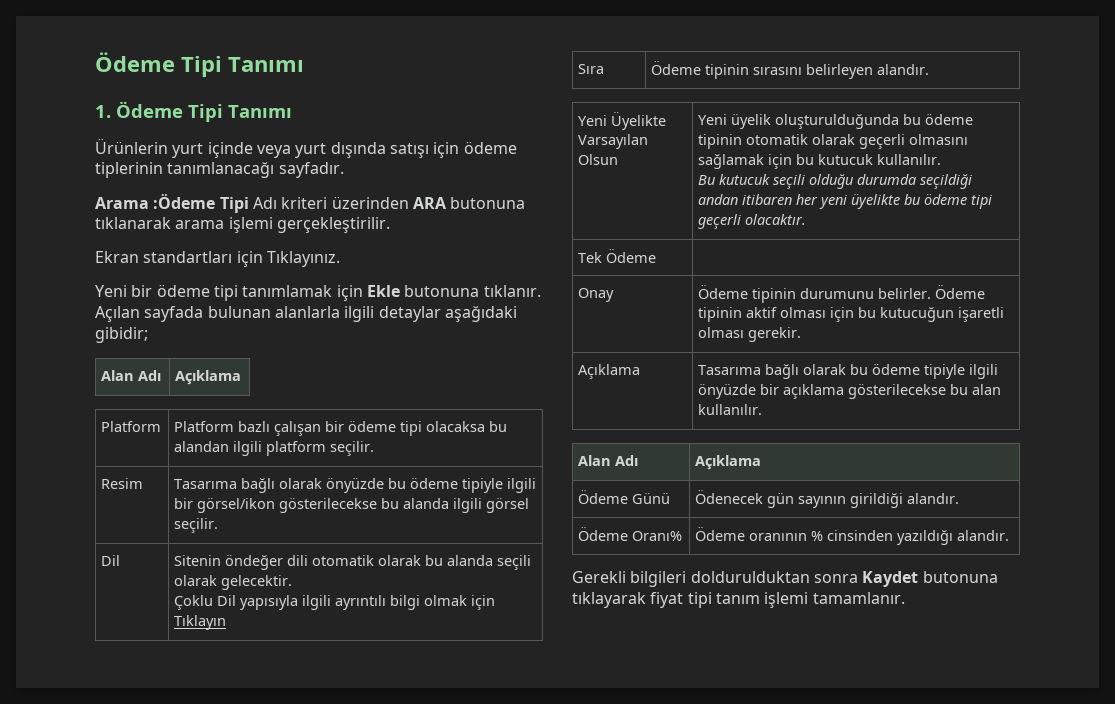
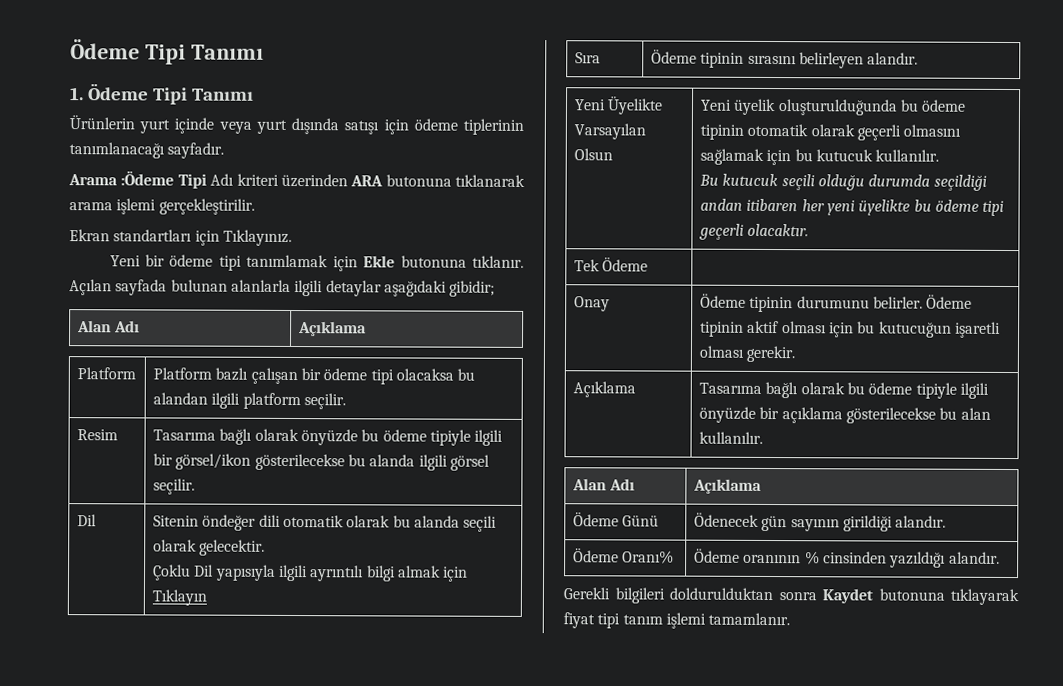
  Dil | Sitenin öndeğer dili otomatik olarak bu alanda seçili olarak gelecektir.
- Çoklu Dil yapısıyla ilgili ayrıntılı bilgi olmak için Tıklayın
+ Çoklu Dil yapısıyla ilgili ayrıntılı bilgi almak için Tıklayın

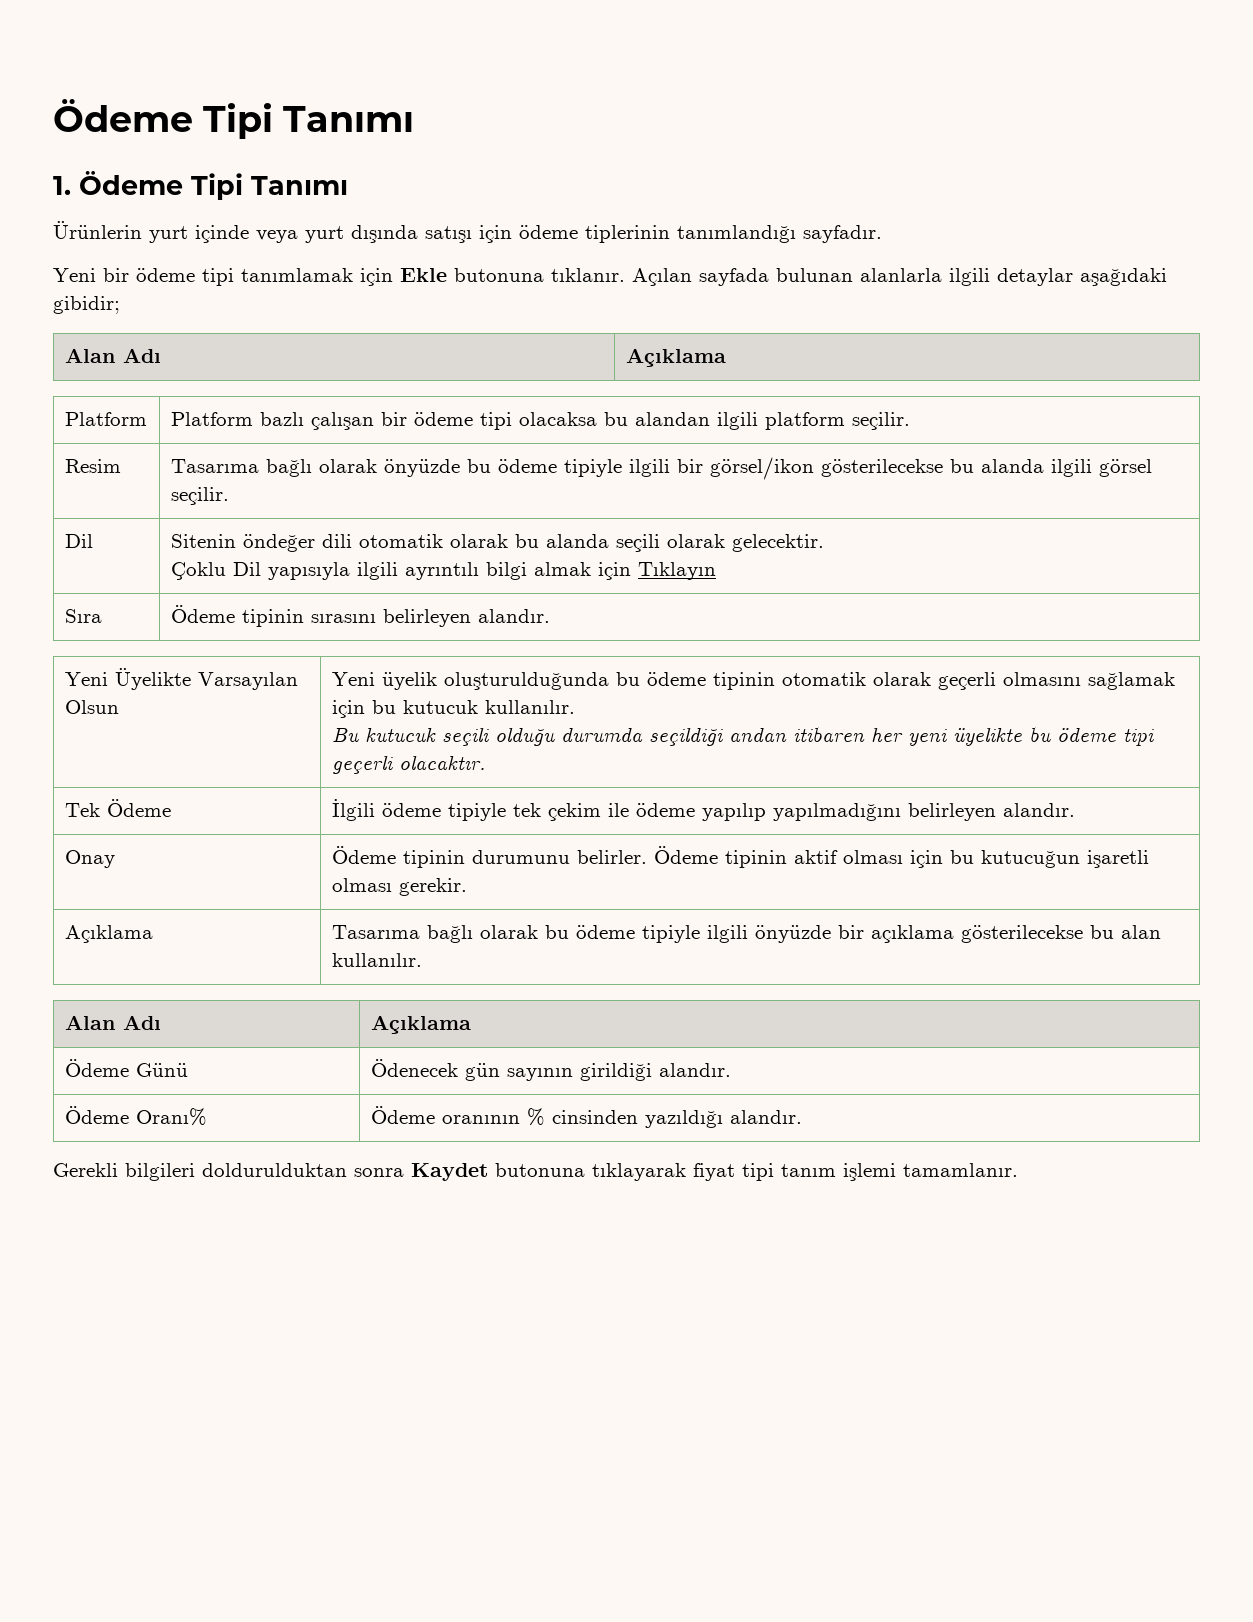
- Ürünlerin yurt içinde veya yurt dışında satışı için ödeme tiplerinin tanımlanacağı sayfadır.
+ Ürünlerin yurt içinde veya yurt dışında satışı için ödeme tiplerinin tanımlandığı sayfadır.
- Arama :Ödeme Tipi Adı kriteri üzerinden ARA butonuna tıklanarak arama işlemi gerçekleştirilir.
- Ekran standartları için Tıklayınız.
- Tek Ödeme |
+ Tek Ödeme | İlgili ödeme tipiyle tek çekim ile ödeme yapılıp yapılmadığını belirleyen alandır.

